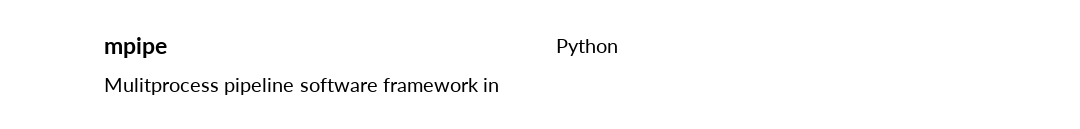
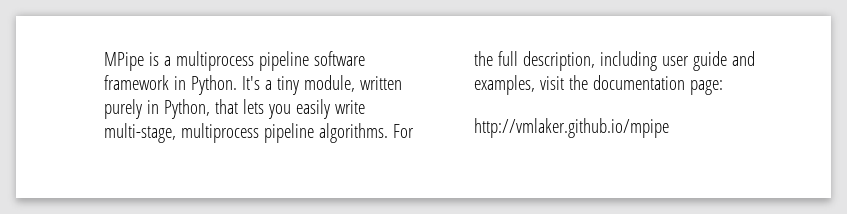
- mpipe
- Mulitprocess pipeline software framework in Python
+ MPipe is a multiprocess pipeline software framework in Python. It's a tiny module, written purely in Python, that lets you easily write multi-stage, multiprocess pipeline algorithms. For the full description, including user guide and examples, visit the documentation page:
+ http://vmlaker.github.io/mpipe

